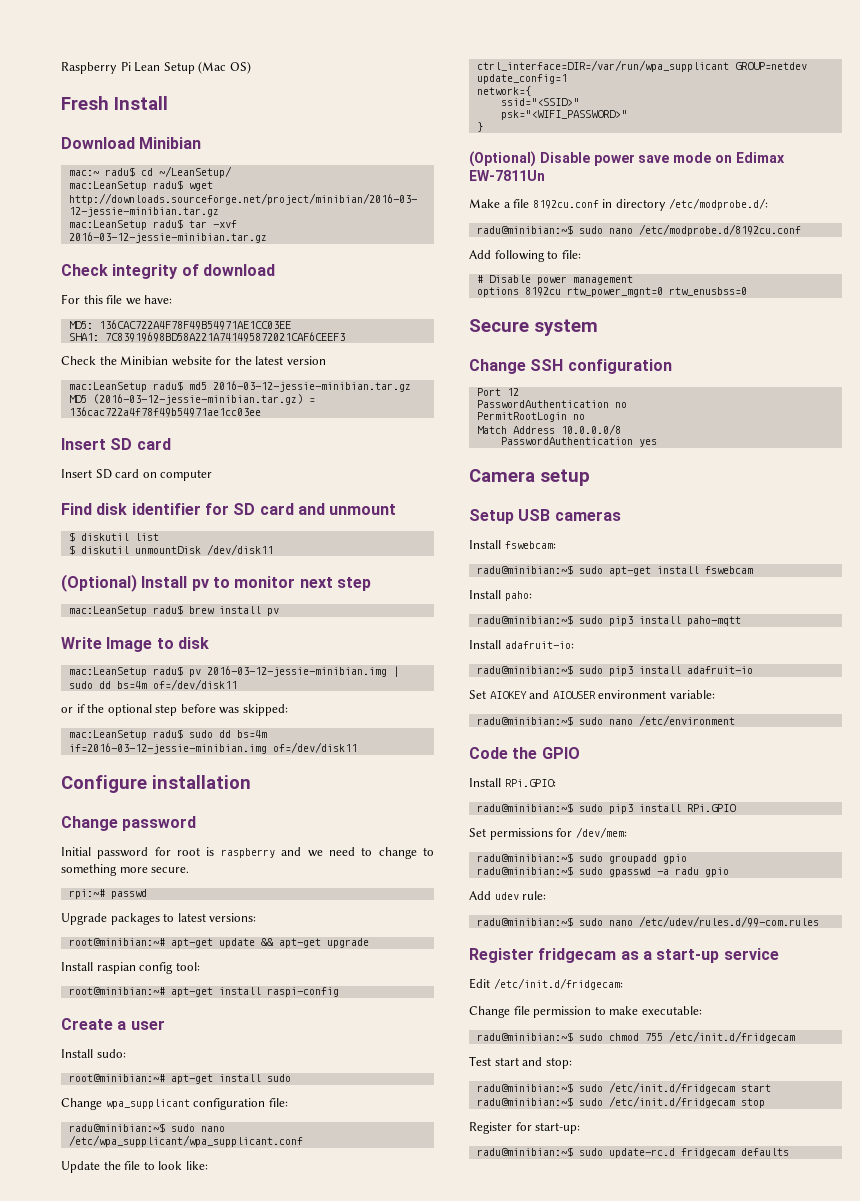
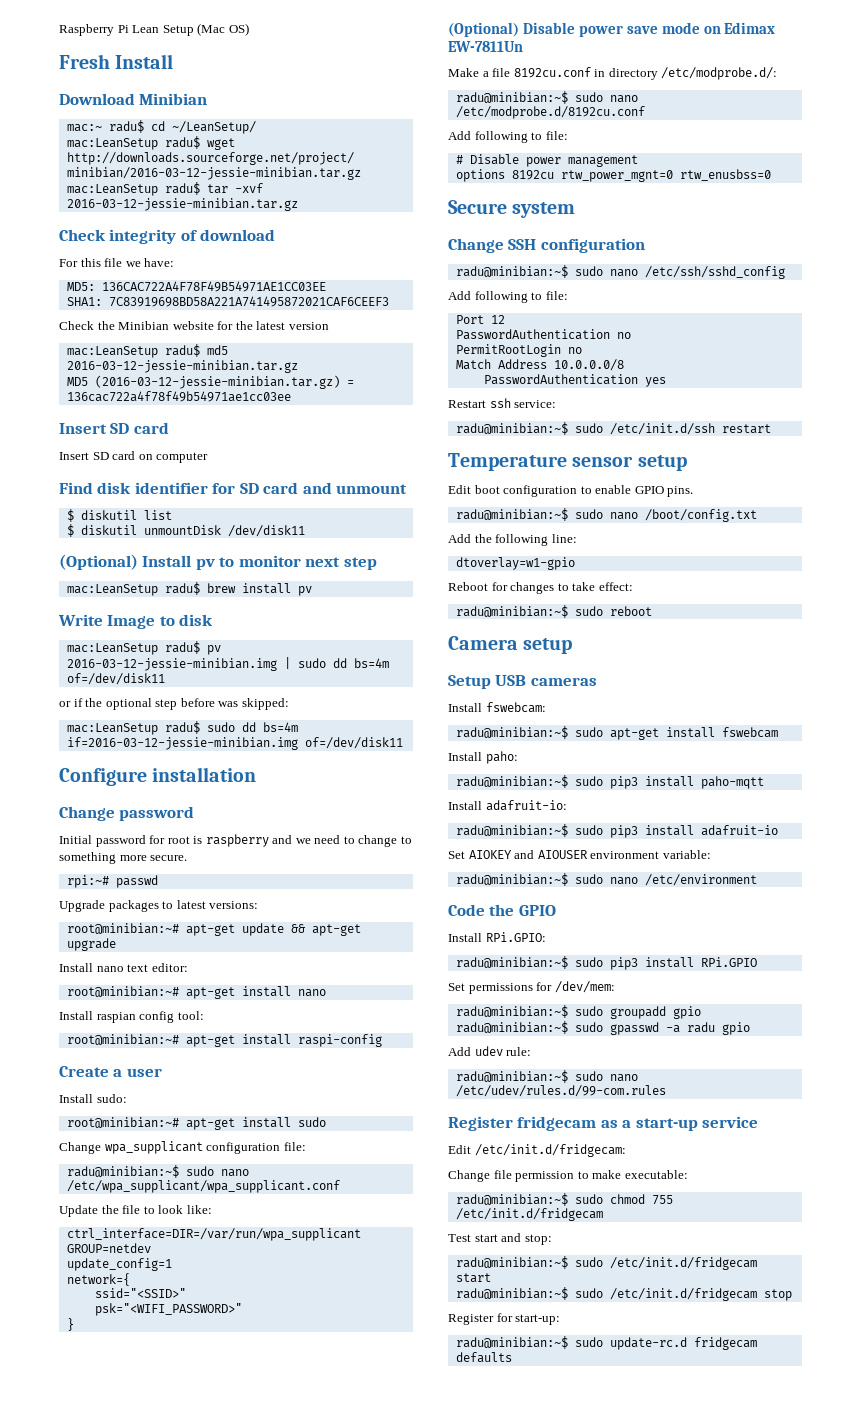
+ Install nano text editor:
+ root@minibian:~# apt-get install nano
+ radu@minibian:~$ sudo nano /etc/ssh/sshd_config
+ Add following to file:
+ Restart ssh service:
+ radu@minibian:~$ sudo /etc/init.d/ssh restart
+ Temperature sensor setup
+ Edit boot configuration to enable GPIO pins.
+ radu@minibian:~$ sudo nano /boot/config.txt
+ Add the following line:
+ dtoverlay=w1-gpio
+ Reboot for changes to take effect:
+ radu@minibian:~$ sudo reboot

